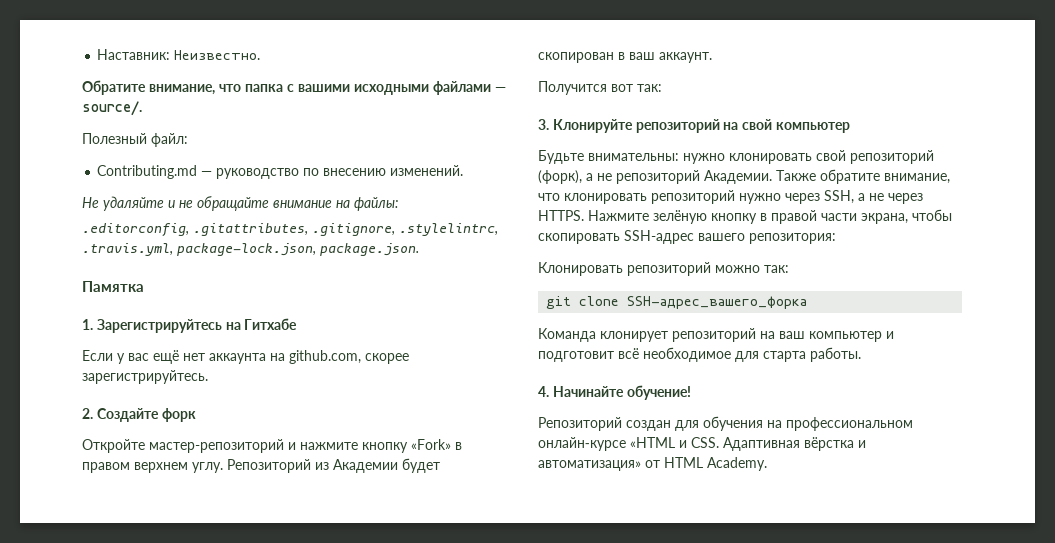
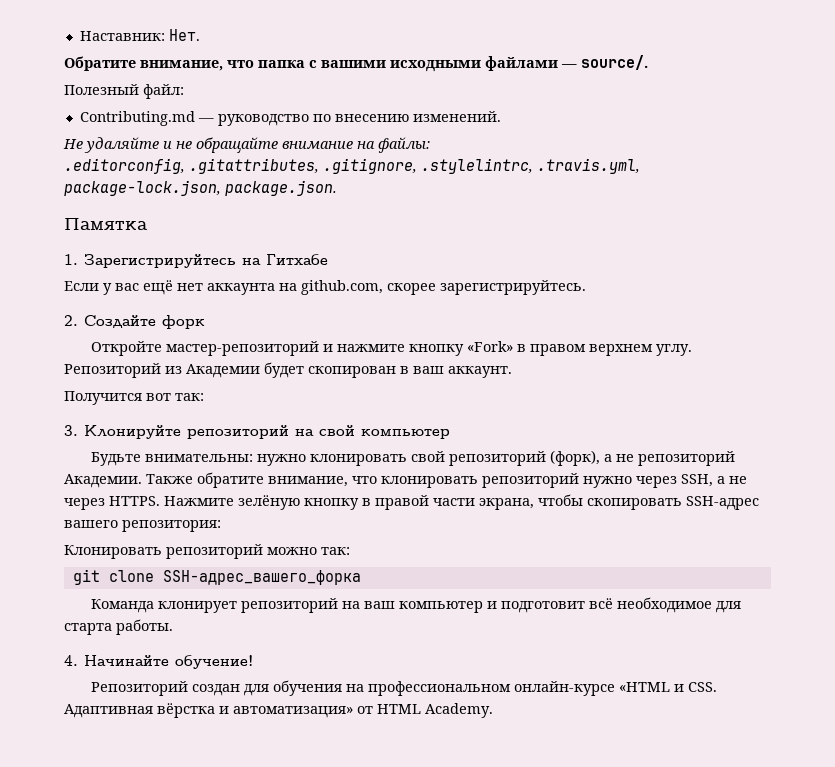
- Наставник: Неизвестно.
+ Наставник: Нет.

